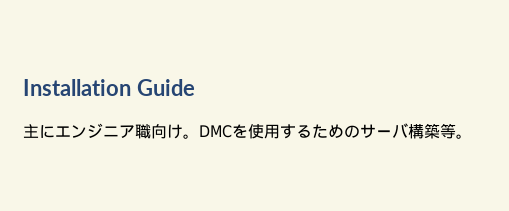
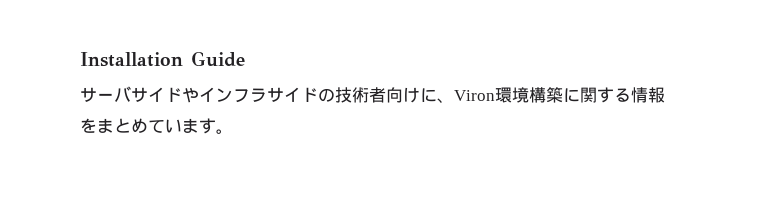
- 主にエンジニア職向け。DMCを使用するためのサーバ構築等。
+ サーバサイドやインフラサイドの技術者向けに、Viron環境構築に関する情報をまとめています。

